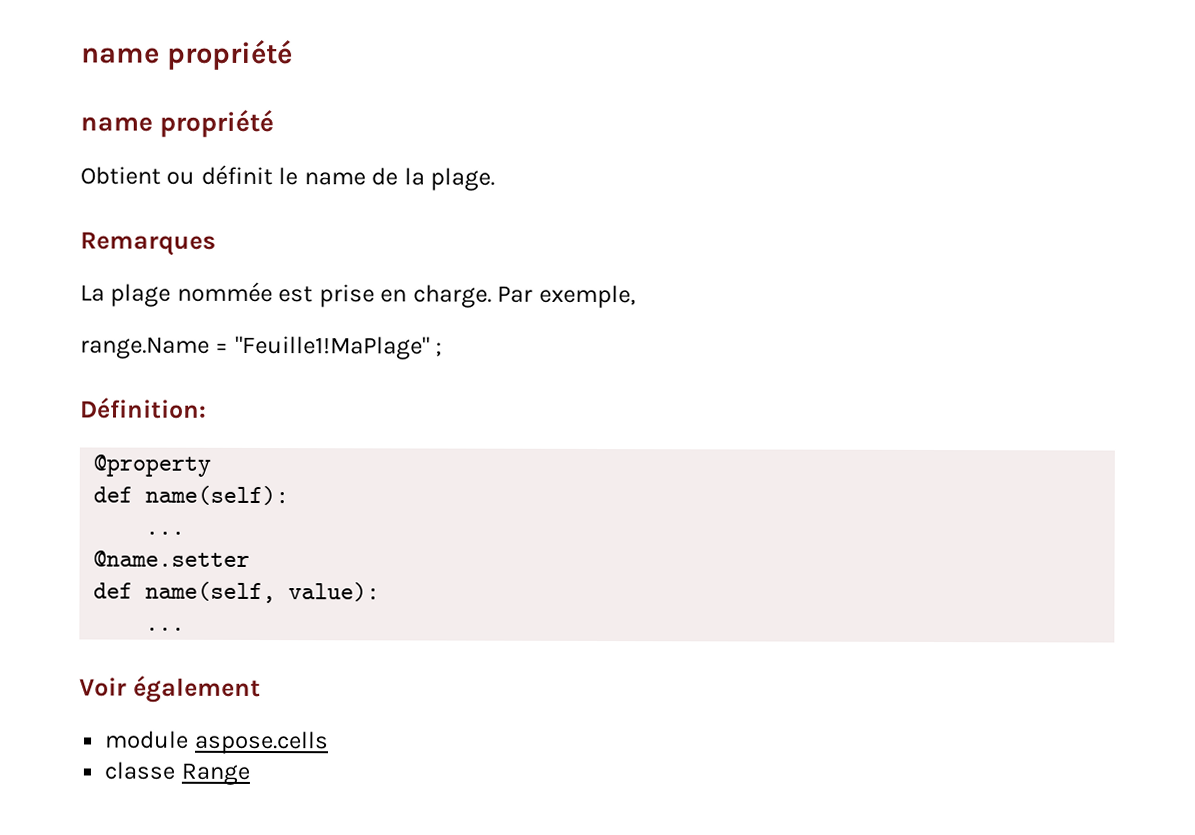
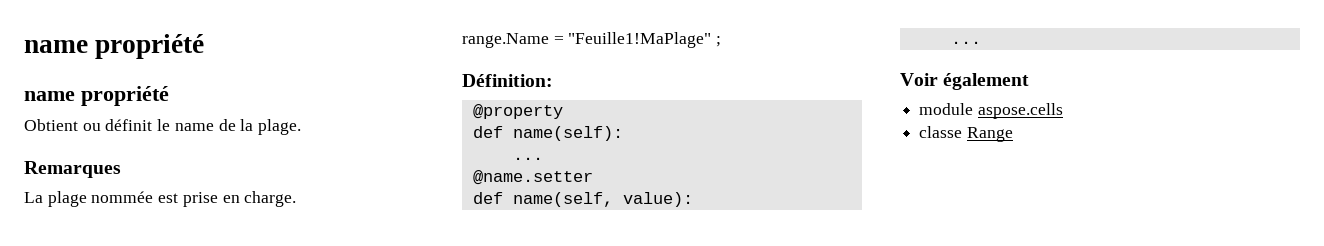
- Par exemple,

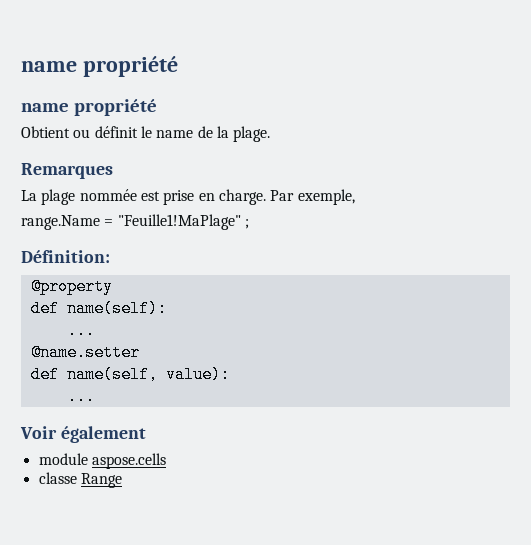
+ Par exemple,

